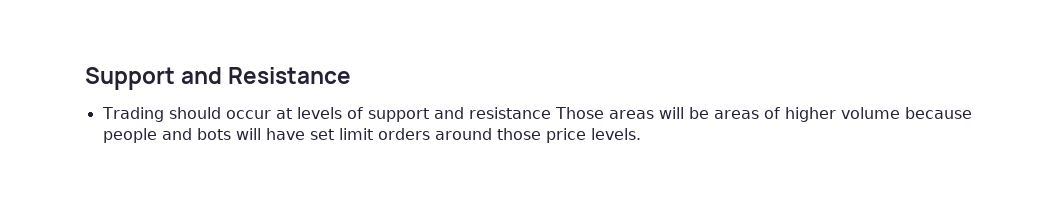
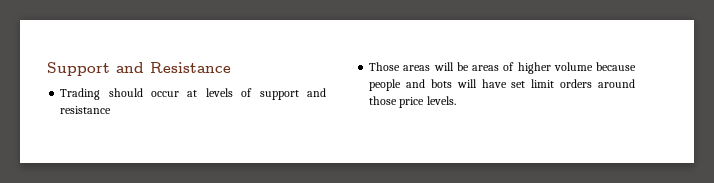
- Trading should occur at levels of support and resistance Those areas will be areas of higher volume because people and bots will have set limit orders around those price levels.
+ Trading should occur at levels of support and resistance
+ Those areas will be areas of higher volume because people and bots will have set limit orders around those price levels.

